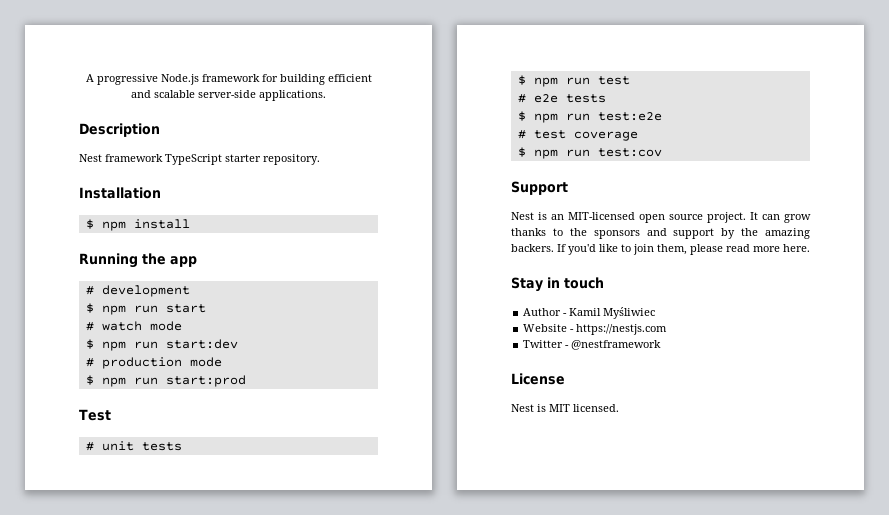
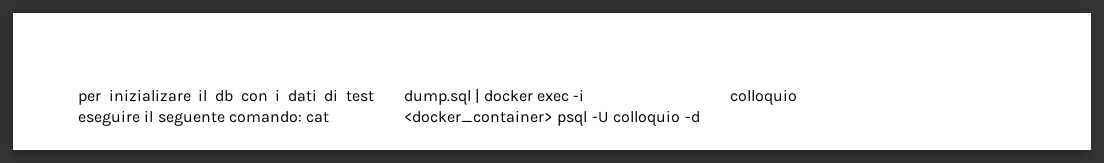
- A progressive Node.js framework for building efficient and scalable server-side applications.
- Description
- Nest framework TypeScript starter repository.
- Installation
- $ npm install
- Running the app
- # development
- $ npm run start
- # watch mode
- $ npm run start:dev
- # production mode
- $ npm run start:prod
- Test
- # unit tests
- $ npm run test
- # e2e tests
- $ npm run test:e2e
- # test coverage
- $ npm run test:cov
- Support
- Nest is an MIT-licensed open source project. It can grow thanks to the sponsors and support by the amazing backers. If you'd like to join them, please read more here.
- Stay in touch
- Author - Kamil Myśliwiec
- Website - https://nestjs.com
- Twitter - @nestframework
- License
- Nest is MIT licensed.
+ per inizializare il db con i dati di test eseguire il seguente comando: cat dump.sql | docker exec -i <docker_container> psql -U colloquio -d colloquio

